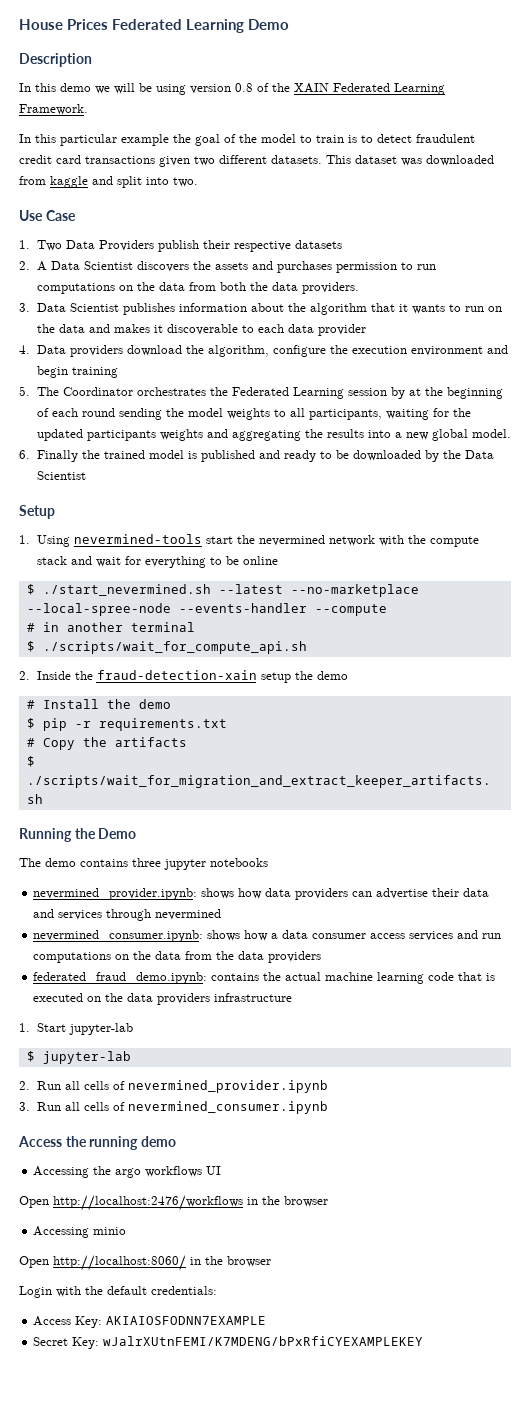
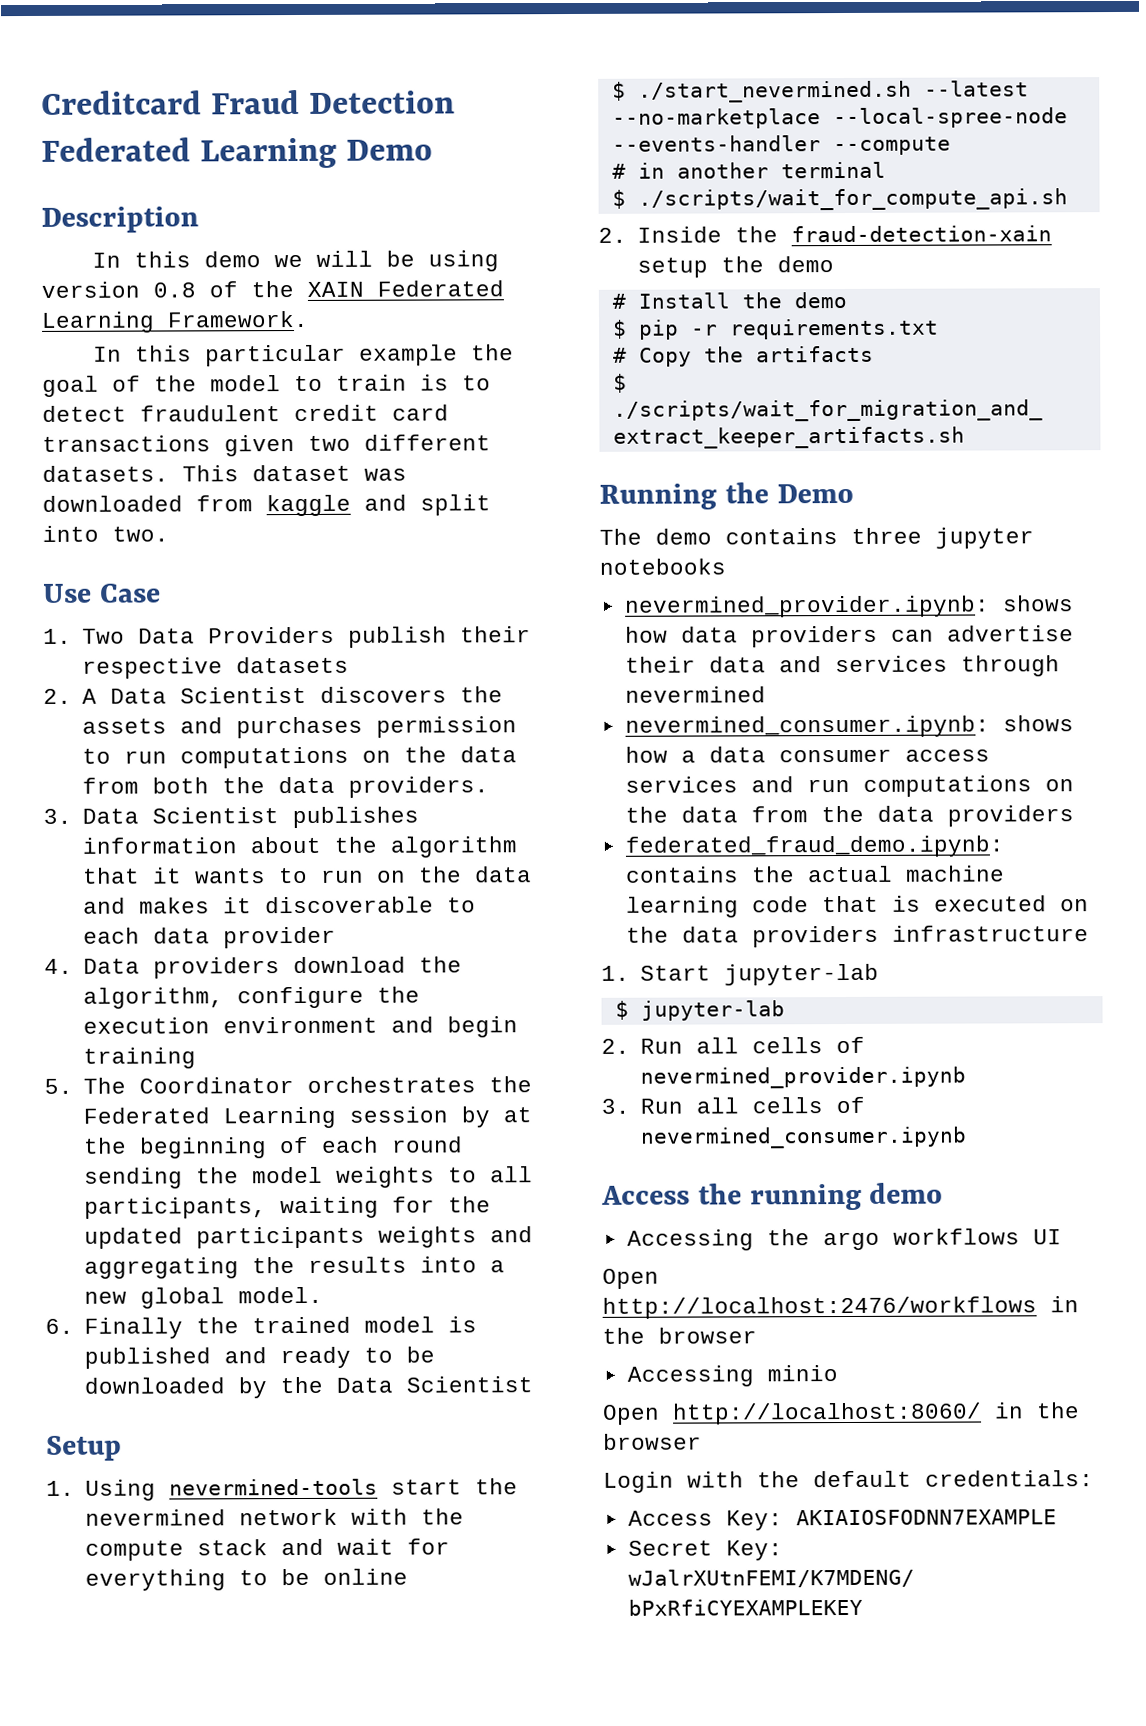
- House Prices Federated Learning Demo
+ Creditcard Fraud Detection Federated Learning Demo

